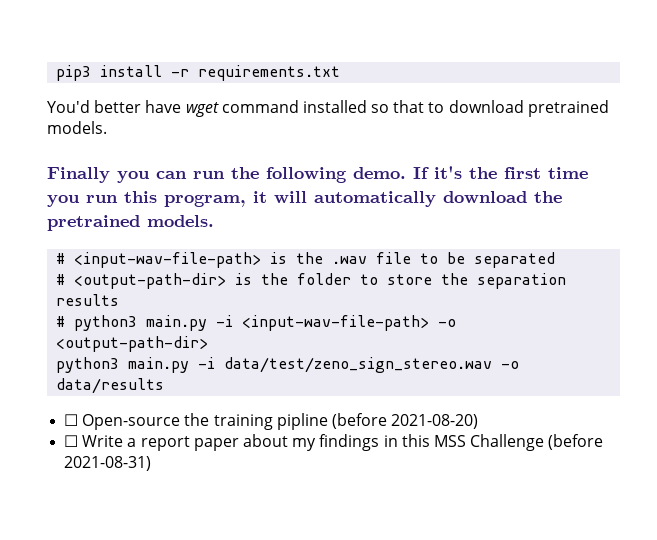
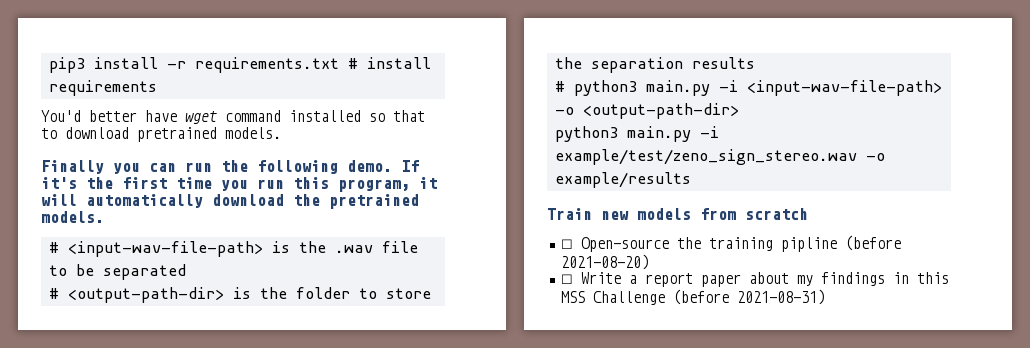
- pip3 install -r requirements.txt
+ pip3 install -r requirements.txt # install requirements
- python3 main.py -i data/test/zeno_sign_stereo.wav -o data/results
+ python3 main.py -i example/test/zeno_sign_stereo.wav -o example/results
+ Train new models from scratch

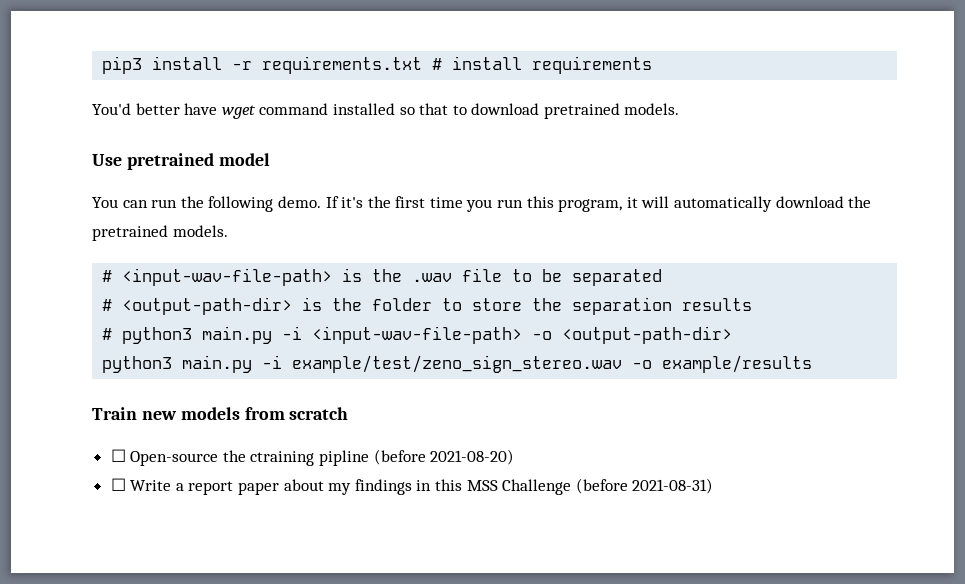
- Finally you can run the following demo.
+ Use pretrained model
+ You can run the following demo.
- ☐ Open-source the training pipline (before 2021-08-20)
+ ☐ Open-source the ctraining pipline (before 2021-08-20)

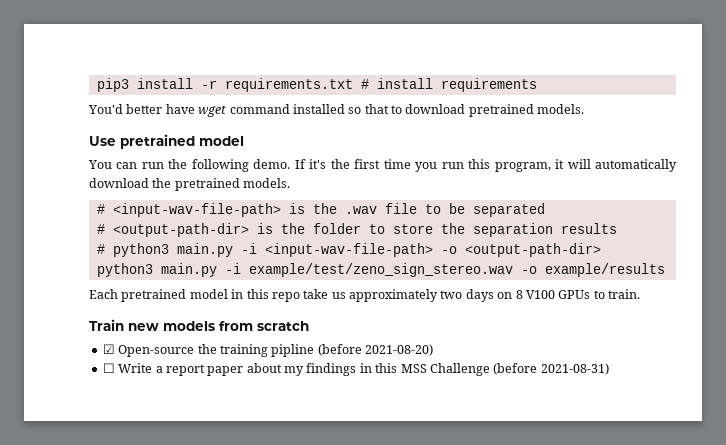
+ Each pretrained model in this repo take us approximately two days on 8 V100 GPUs to train.
- ☐ Open-source the ctraining pipline (before 2021-08-20)
+ ☑ Open-source the training pipline (before 2021-08-20)

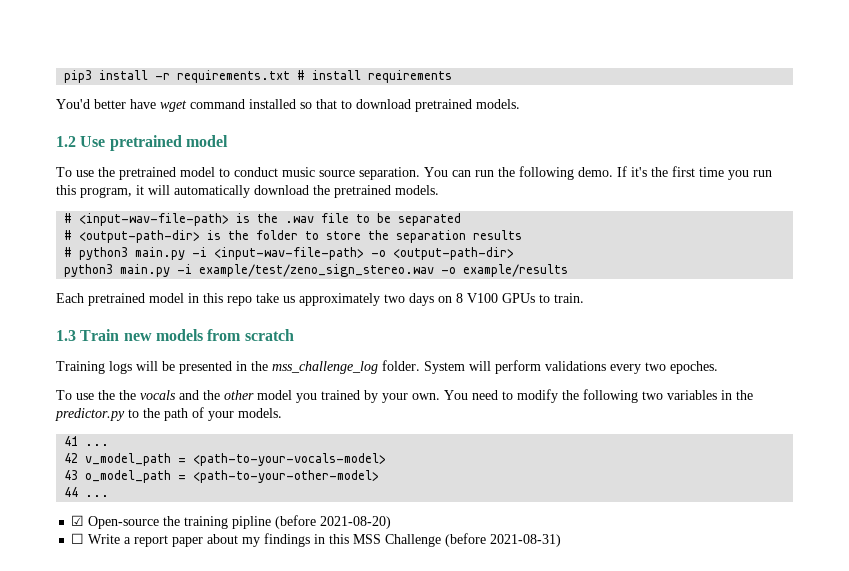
- Use pretrained model
+ 1.2 Use pretrained model
+ To use the pretrained model to conduct music source separation.
- Train new models from scratch
+ 1.3 Train new models from scratch
+ Training logs will be presented in the mss_challenge_log folder. System will perform validations every two epoches.
+ To use the the vocals and the other model you trained by your own. You need to modify the following two variables in the predictor.py to the path of your models.
+ 41 ...
+ 42 v_model_path = <path-to-your-vocals-model>
+ 43 o_model_path = <path-to-your-other-model>
+ 44 ...

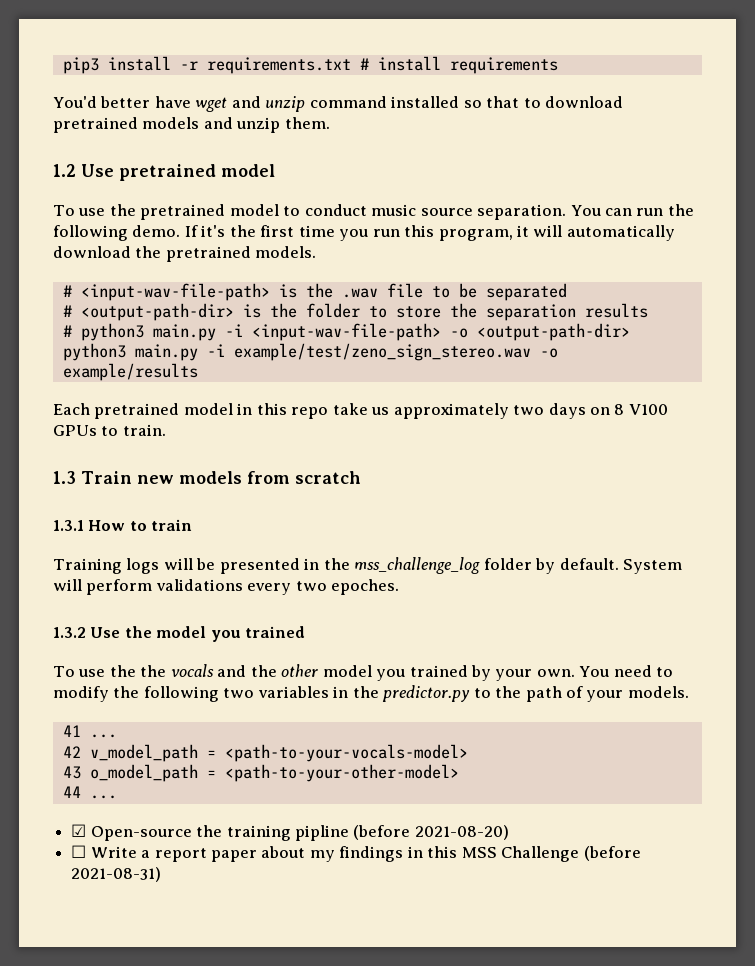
- You'd better have wget command installed so that to download pretrained models.
+ You'd better have wget and unzip command installed so that to download pretrained models and unzip them.
+ 1.3.1 How to train
- Training logs will be presented in the mss_challenge_log folder.
+ Training logs will be presented in the mss_challenge_log folder by default.
+ 1.3.2 Use the model you trained

